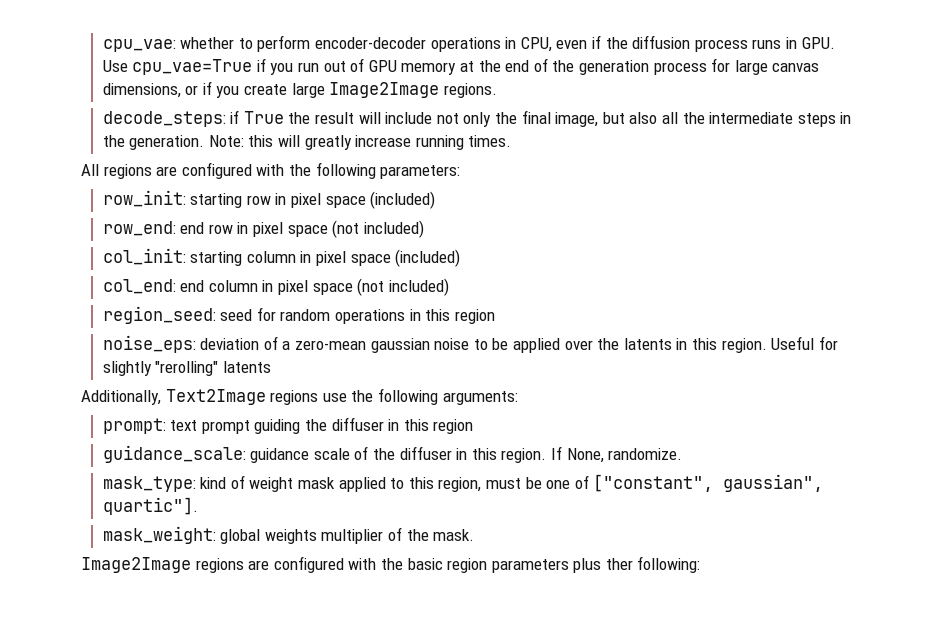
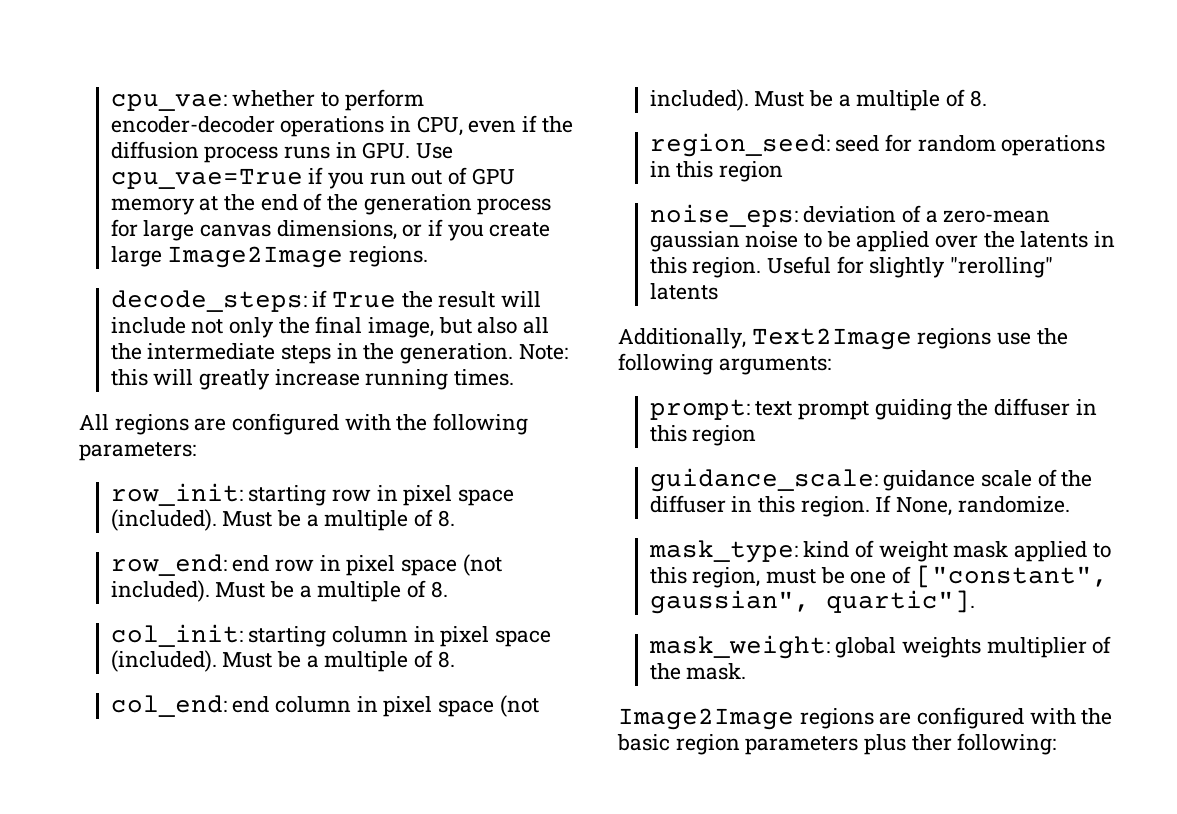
- row_init: starting row in pixel space (included)
+ row_init: starting row in pixel space (included). Must be a multiple of 8.
- row_end: end row in pixel space (not included)
+ row_end: end row in pixel space (not included). Must be a multiple of 8.
- col_init: starting column in pixel space (included)
+ col_init: starting column in pixel space (included). Must be a multiple of 8.
- col_end: end column in pixel space (not included)
+ col_end: end column in pixel space (not included). Must be a multiple of 8.

